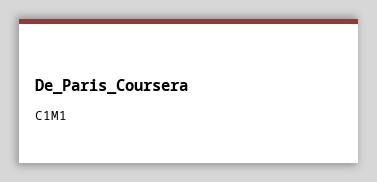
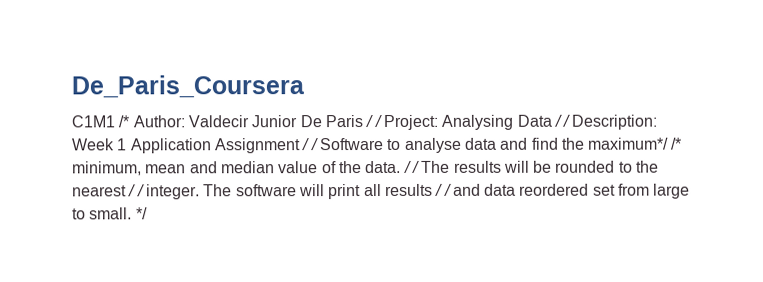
- C1M1
+ C1M1 /* Author: Valdecir Junior De Paris / / Project: Analysing Data / / Description: Week 1 Application Assignment / / Software to analyse data and find the maximum*/ /* minimum, mean and median value of the data. / / The results will be rounded to the nearest / / integer. The software will print all results / / and data reordered set from large to small. */

